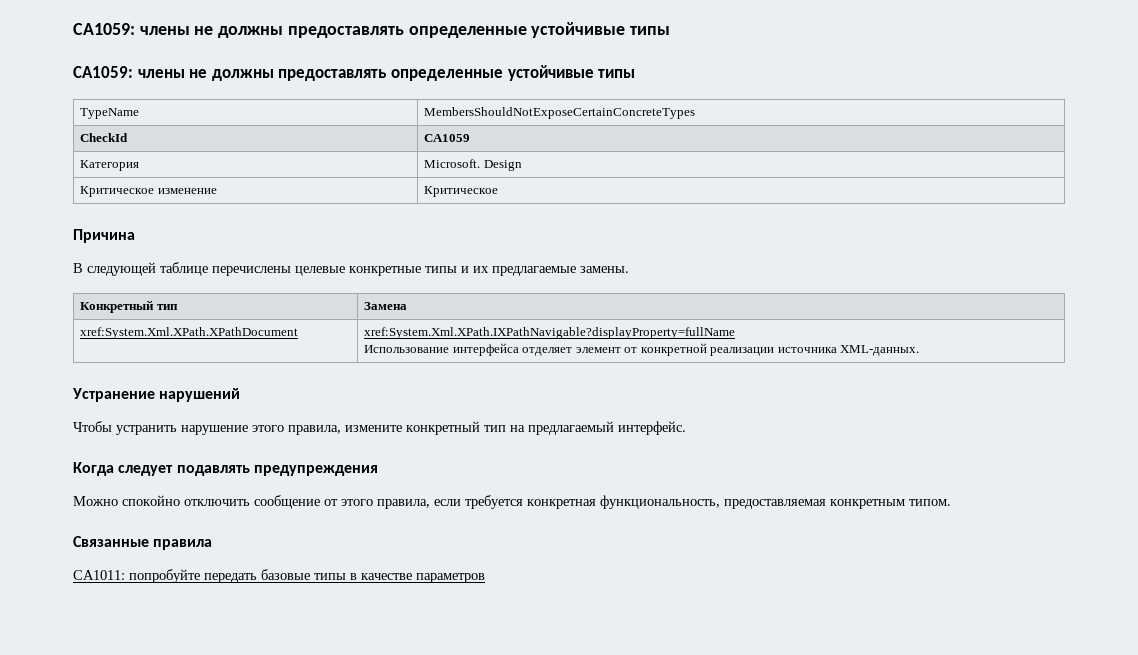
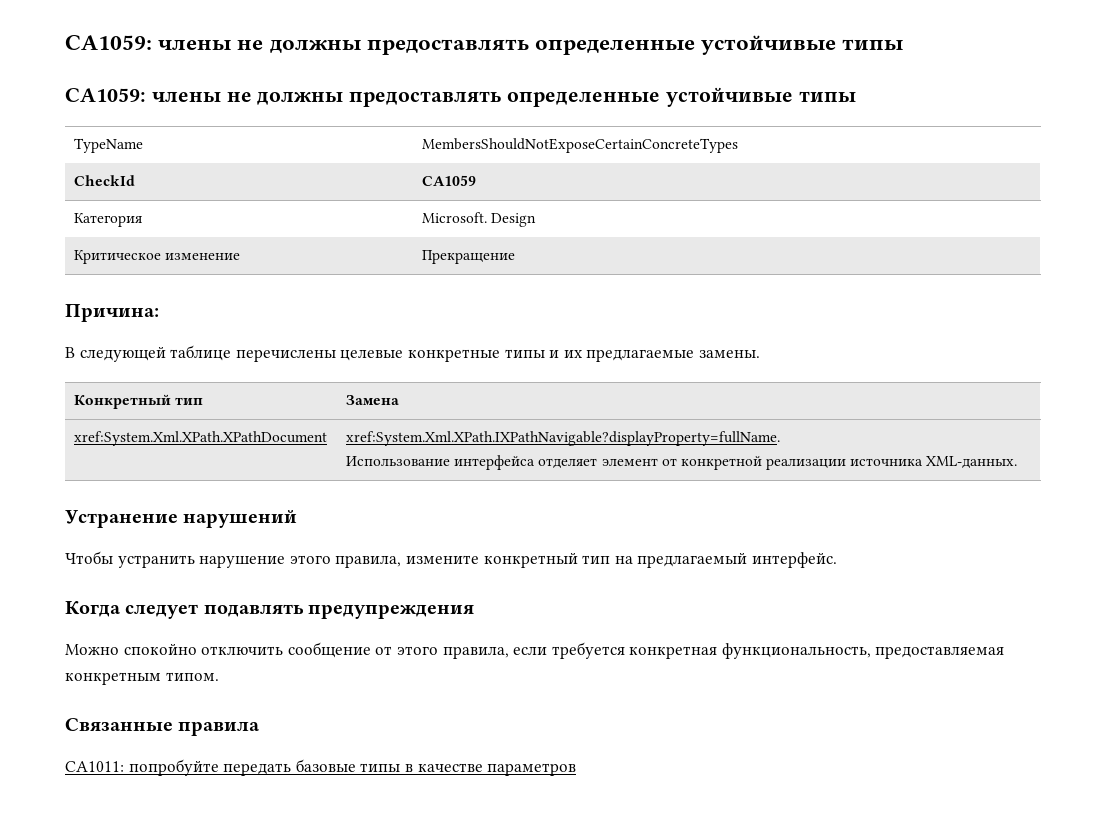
- Критическое изменение | Критическое
- Причина
+ Критическое изменение | Прекращение
+ Причина:
- xref:System.Xml.XPath.XPathDocument | xref:System.Xml.XPath.IXPathNavigable?displayProperty=fullName
+ xref:System.Xml.XPath.XPathDocument | xref:System.Xml.XPath.IXPathNavigable?displayProperty=fullName.

